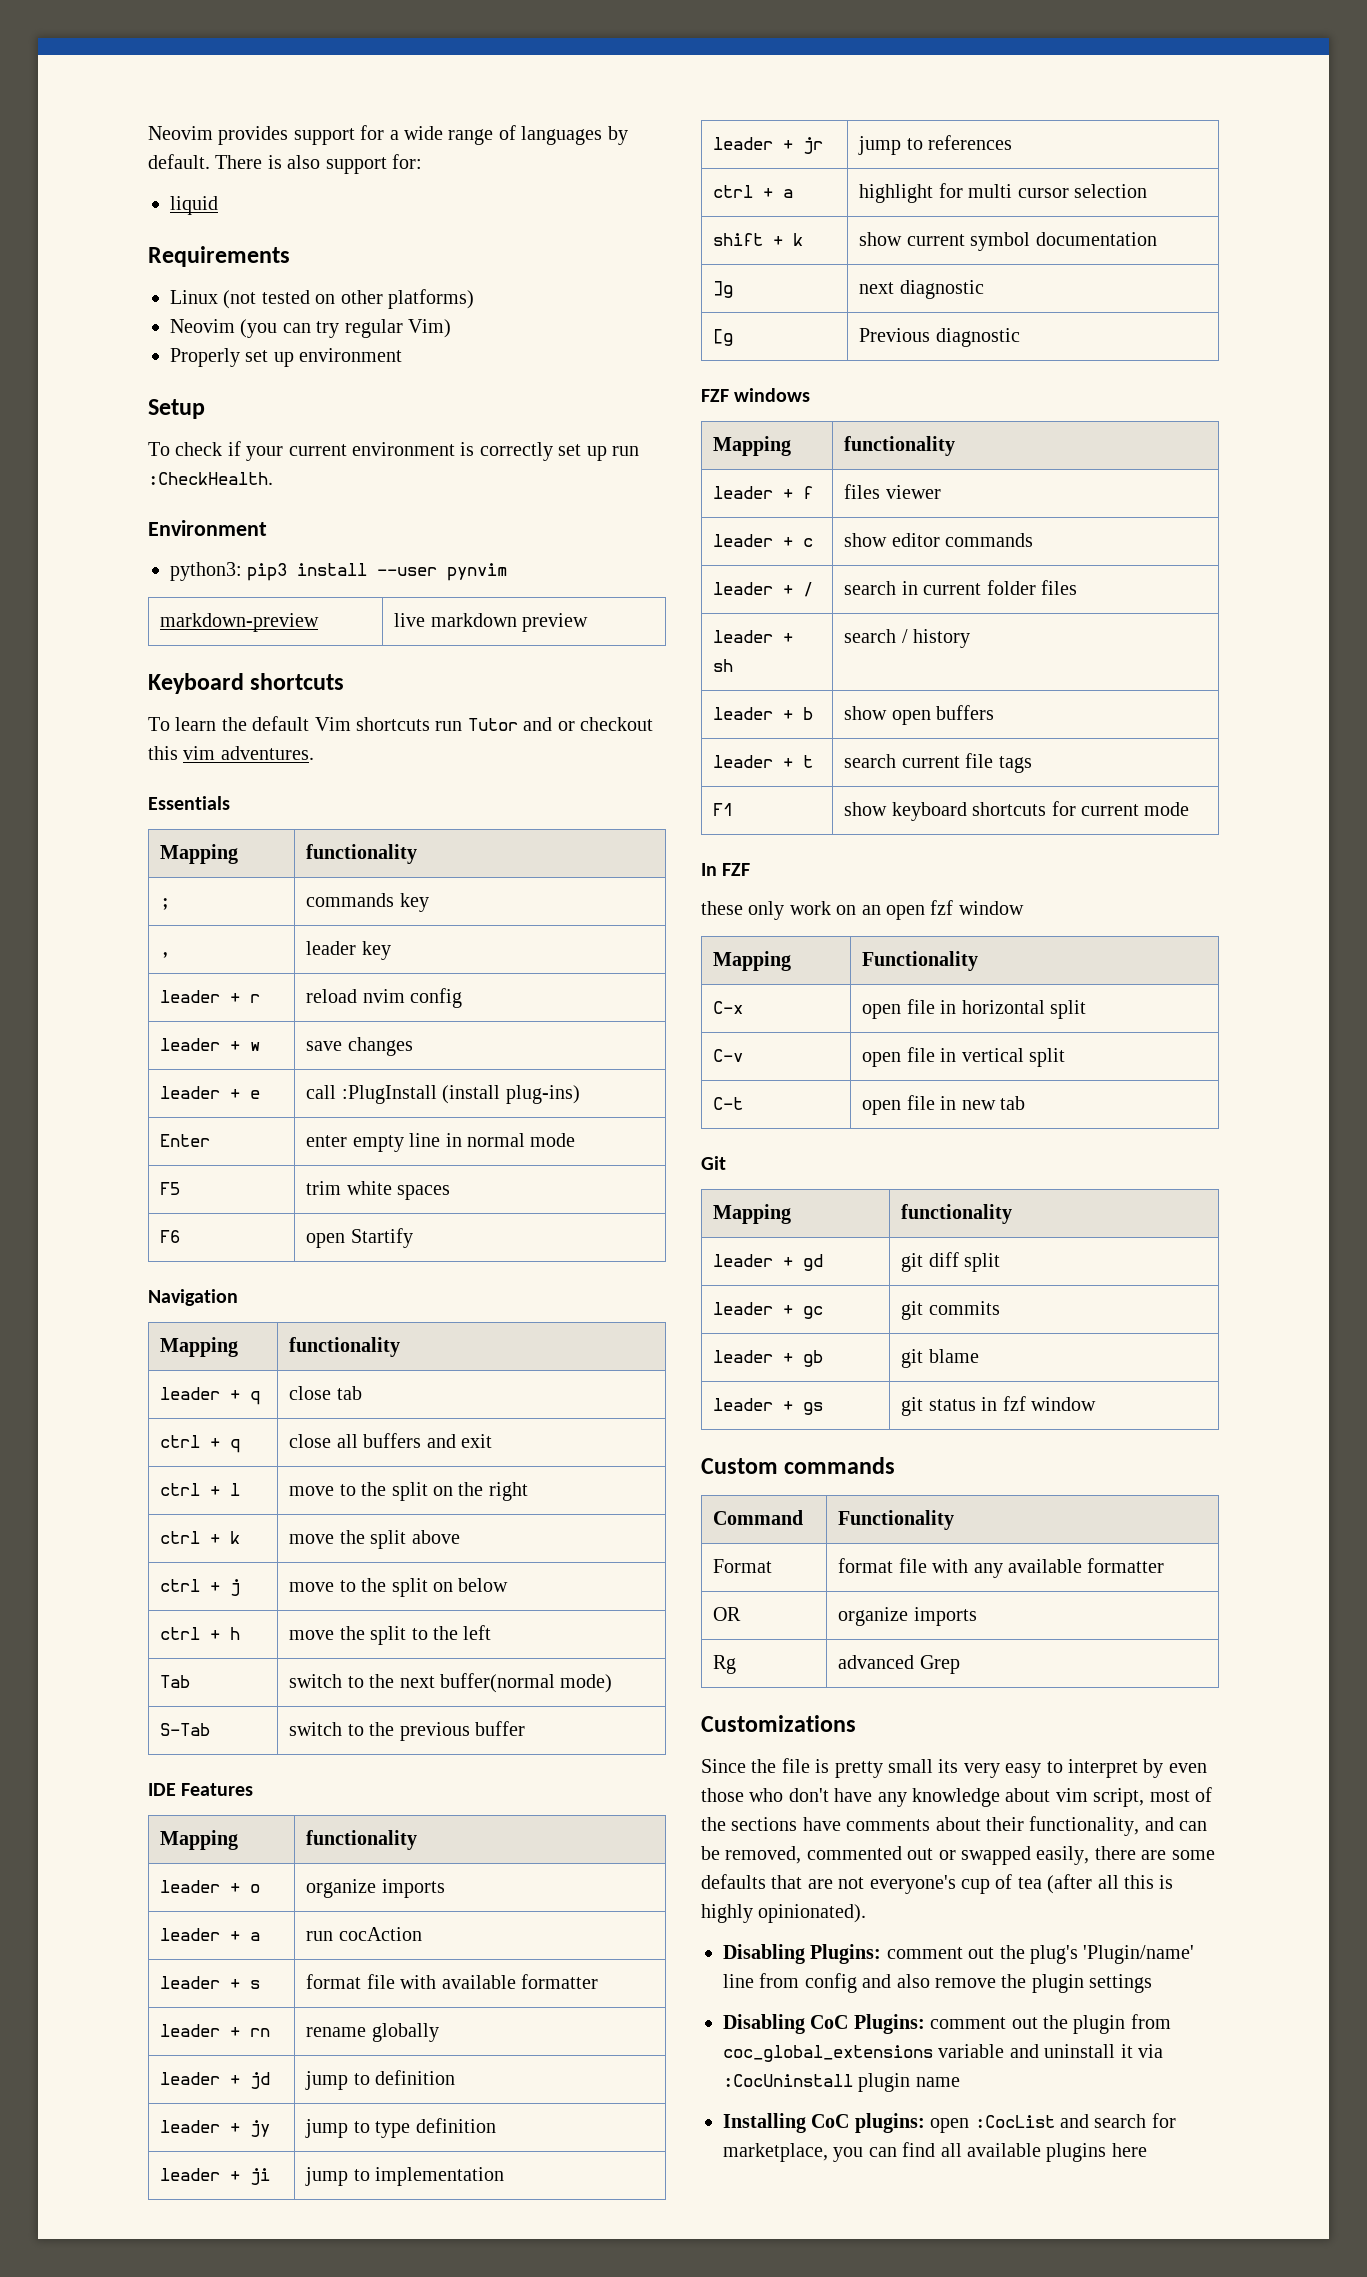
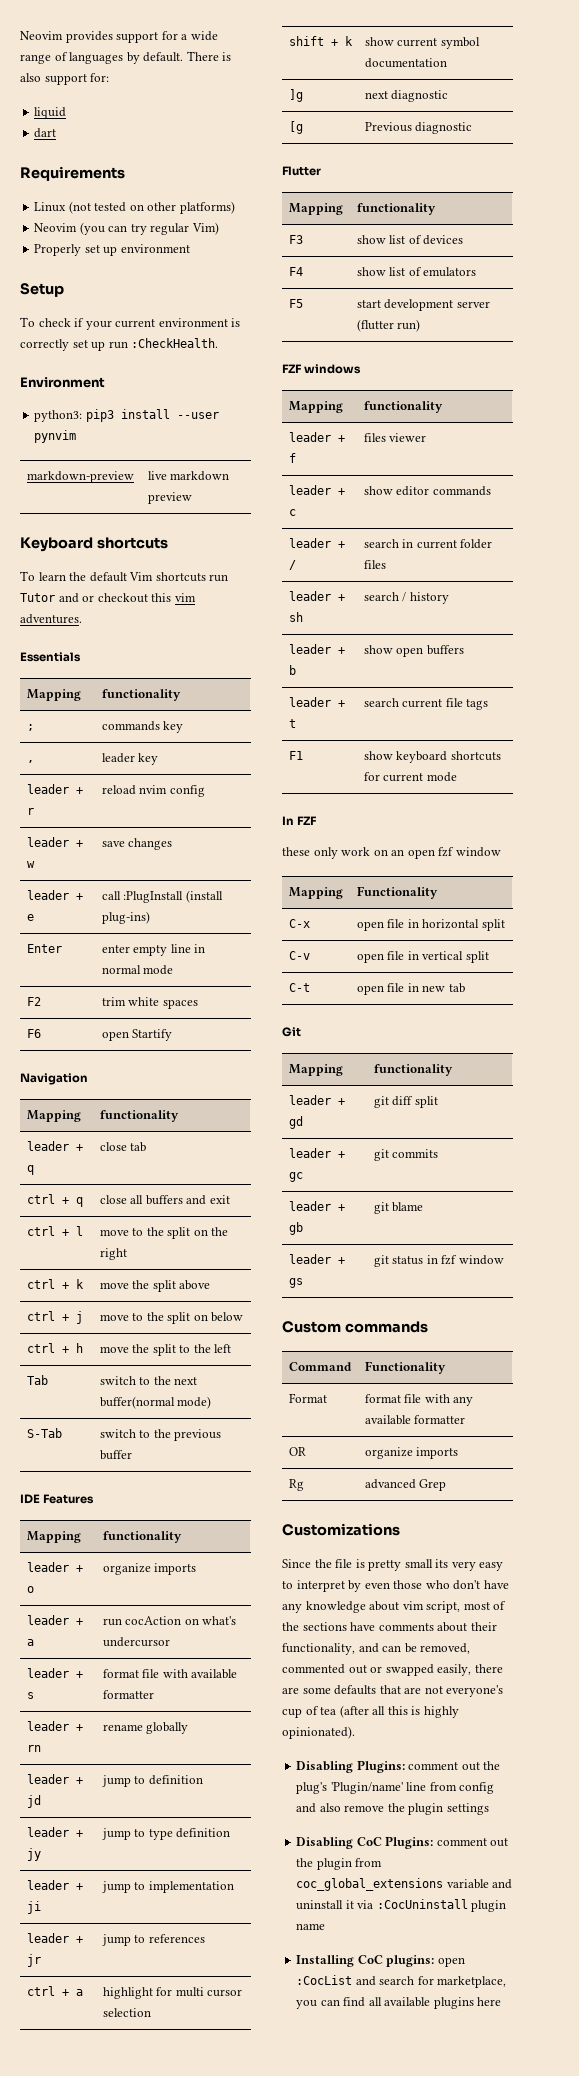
+ dart
- F5 | trim white spaces
+ F2 | trim white spaces
- leader + a | run cocAction
+ leader + a | run cocAction on what's undercursor
+ Flutter
+ Mapping | functionality
+ F3 | show list of devices
+ F4 | show list of emulators
+ F5 | start development server (flutter run)

